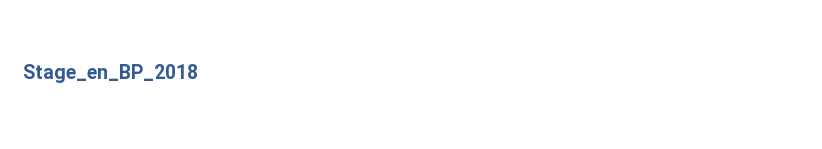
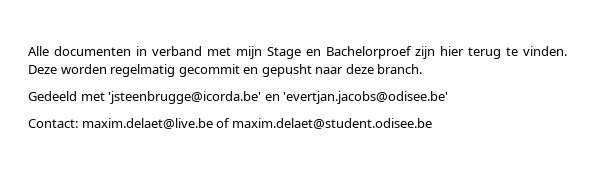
- Stage_en_BP_2018
+ Alle documenten in verband met mijn Stage en Bachelorproef zijn hier terug te vinden. Deze worden regelmatig gecommit en gepusht naar deze branch.
+ Gedeeld met 'jsteenbrugge@icorda.be' en 'evertjan.jacobs@odisee.be'
+ Contact: maxim.delaet@live.be of maxim.delaet@student.odisee.be

